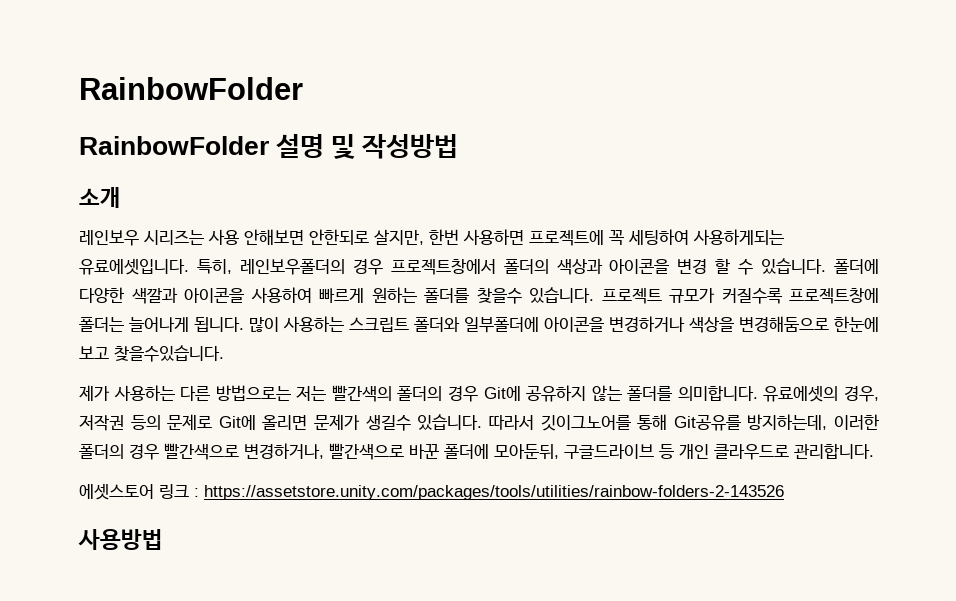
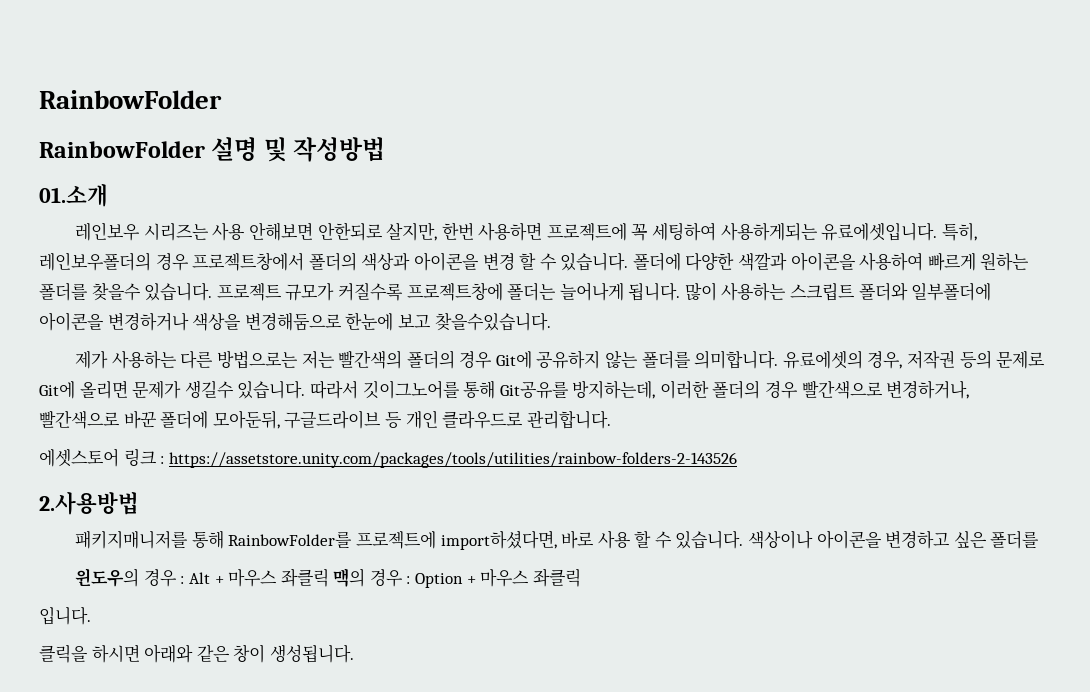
- 소개
+ 01.소개
- 사용방법
+ 2.사용방법
+ 패키지매니저를 통해 RainbowFolder를 프로젝트에 import하셨다면, 바로 사용 할 수 있습니다. 색상이나 아이콘을 변경하고 싶은 폴더를
+ 윈도우의 경우 : Alt + 마우스 좌클릭 맥의 경우 : Option + 마우스 좌클릭
+ 입니다.
+ 클릭을 하시면 아래와 같은 창이 생성됩니다.

